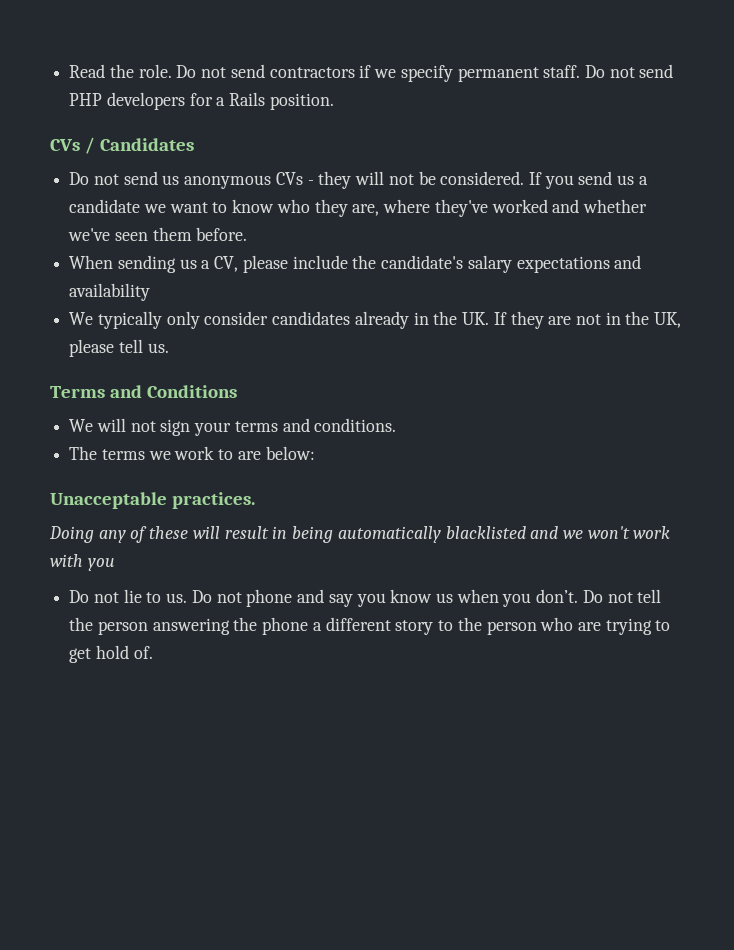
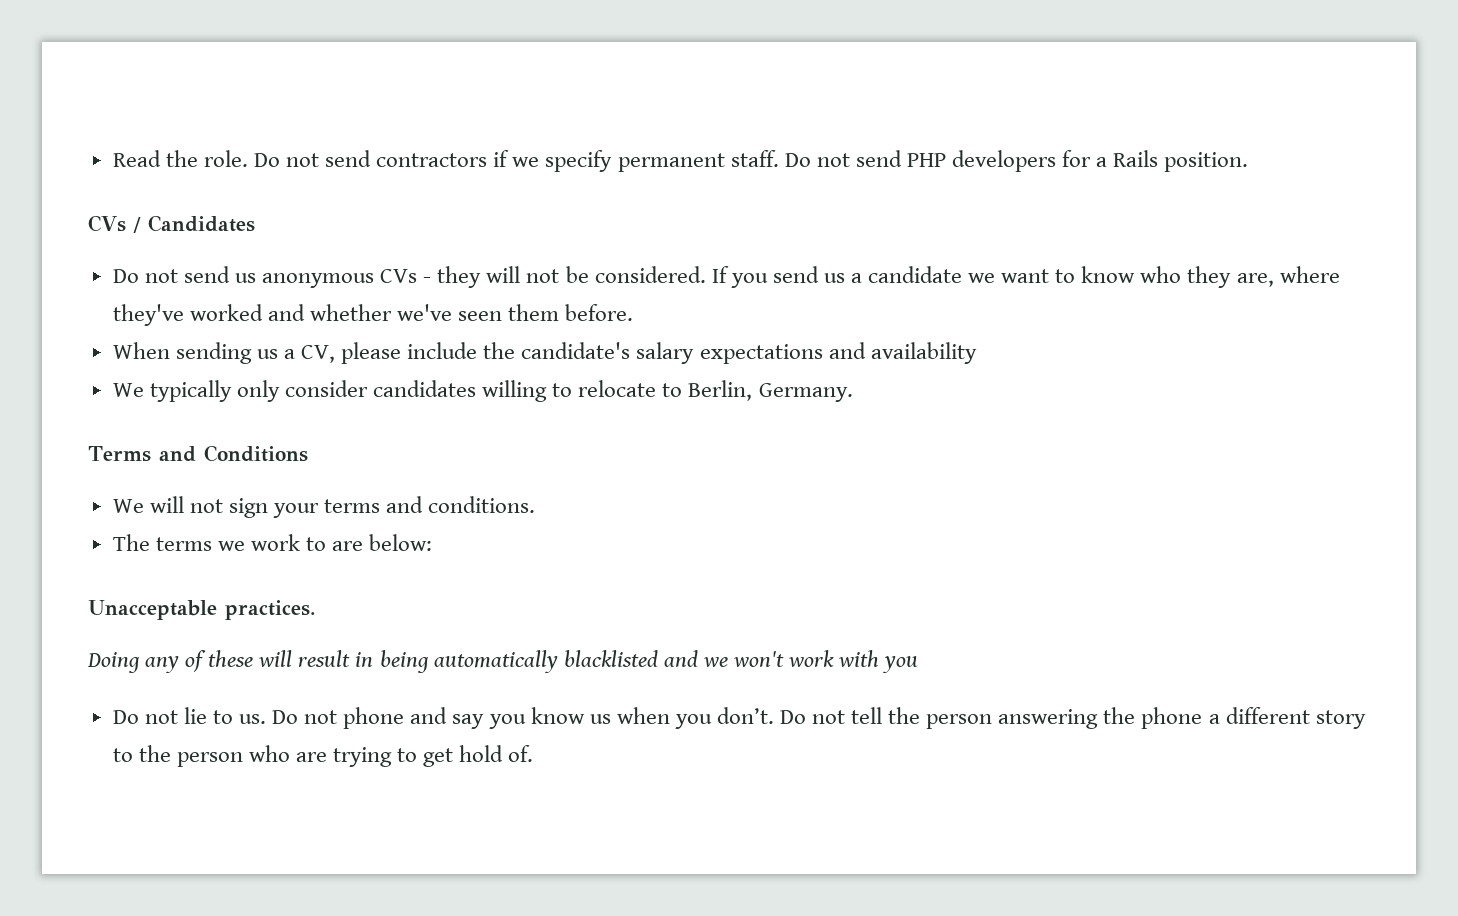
- We typically only consider candidates already in the UK. If they are not in the UK, please tell us.
+ We typically only consider candidates willing to relocate to Berlin, Germany.

